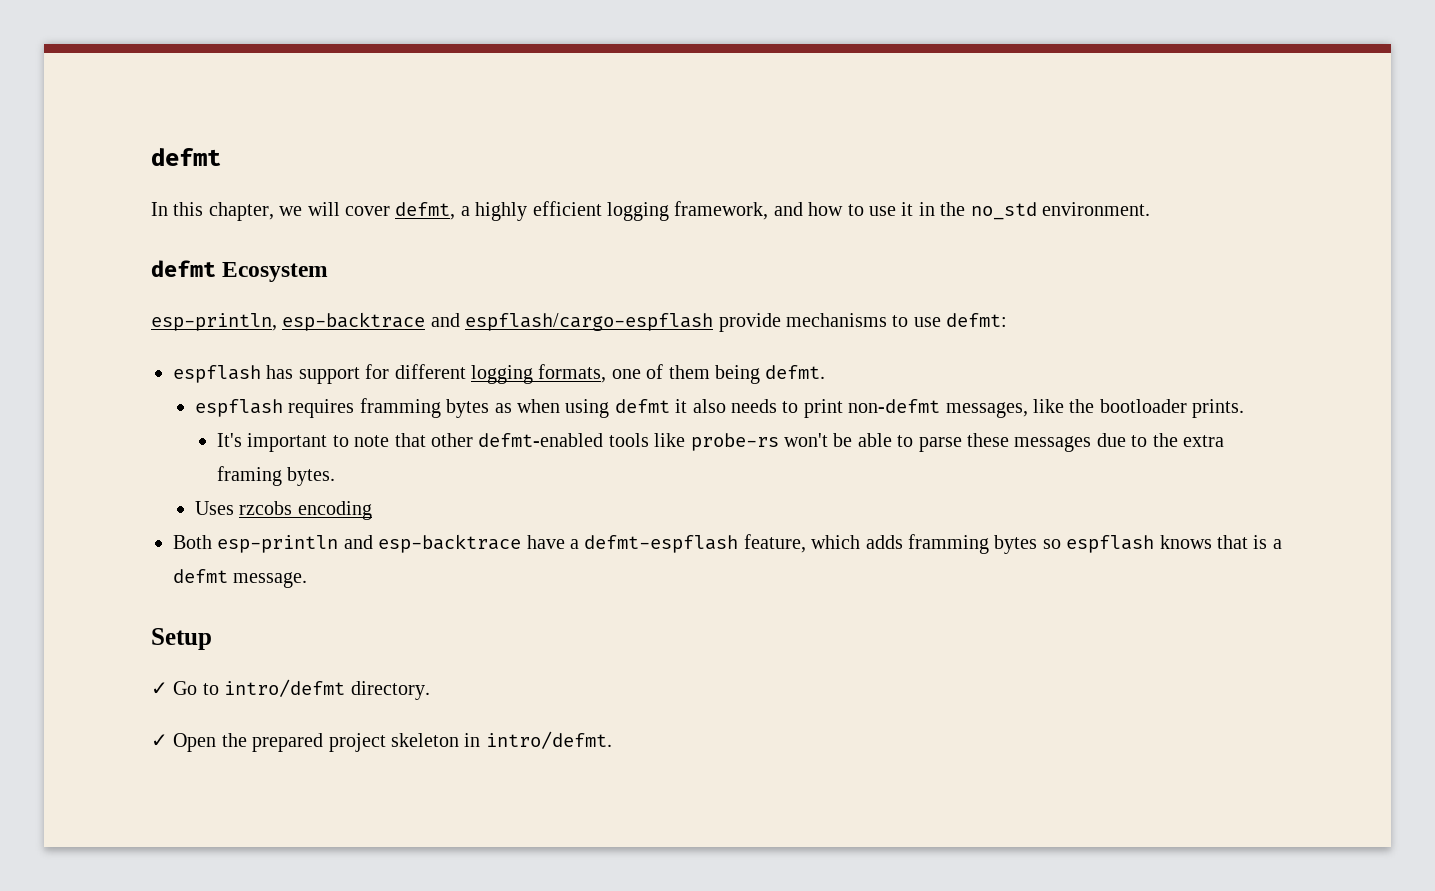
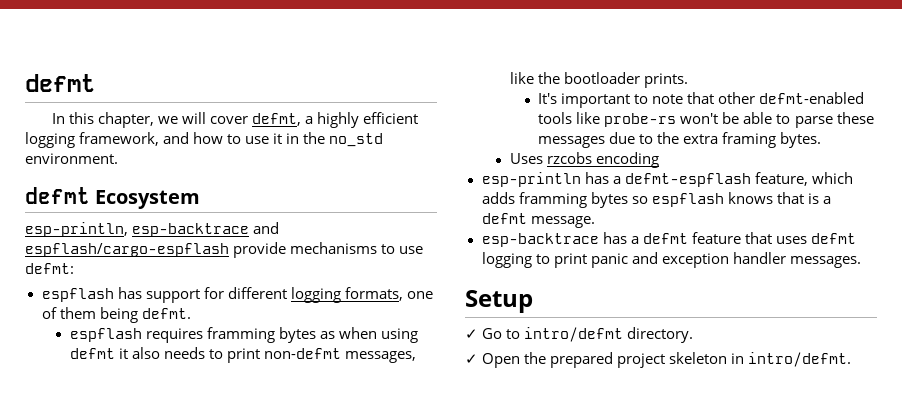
- Both esp-println and esp-backtrace have a defmt-espflash feature, which adds framming bytes so espflash knows that is a defmt message.
+ esp-println has a defmt-espflash feature, which adds framming bytes so espflash knows that is a defmt message.
+ esp-backtrace has a defmt feature that uses defmt logging to print panic and exception handler messages.

